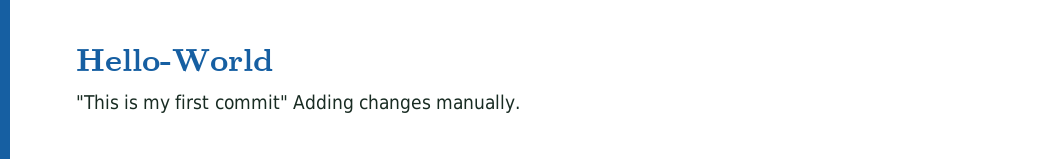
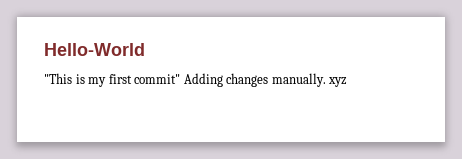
- "This is my first commit" Adding changes manually.
+ "This is my first commit" Adding changes manually. xyz

